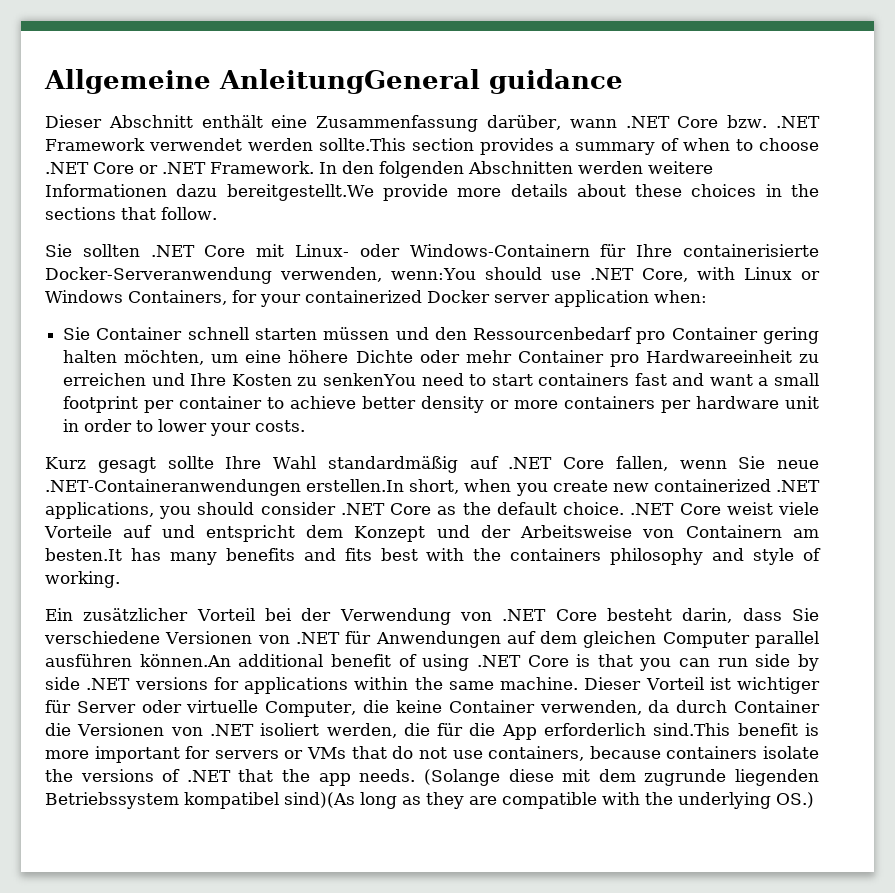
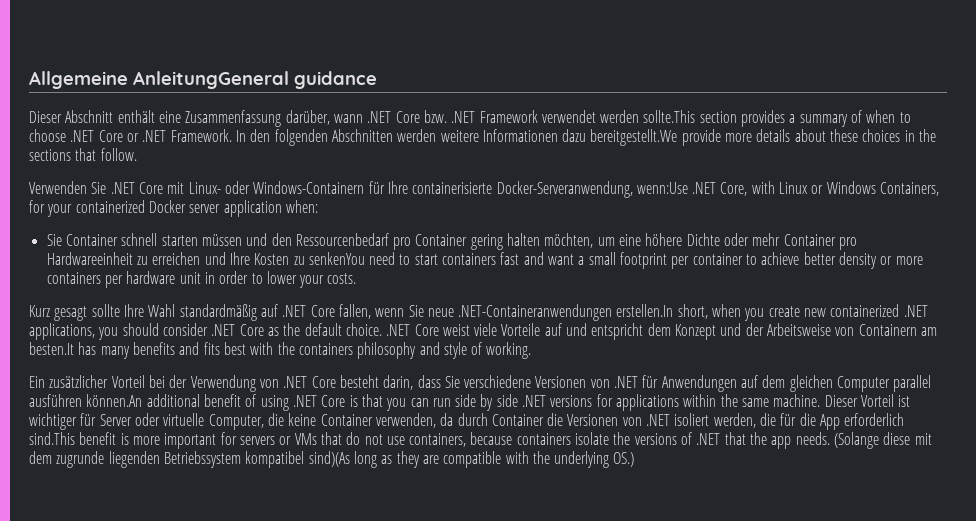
- Sie sollten .NET Core mit Linux- oder Windows-Containern für Ihre containerisierte Docker-Serveranwendung verwenden, wenn:You should use .NET Core, with Linux or Windows Containers, for your containerized Docker server application when:
+ Verwenden Sie .NET Core mit Linux- oder Windows-Containern für Ihre containerisierte Docker-Serveranwendung, wenn:Use .NET Core, with Linux or Windows Containers, for your containerized Docker server application when:

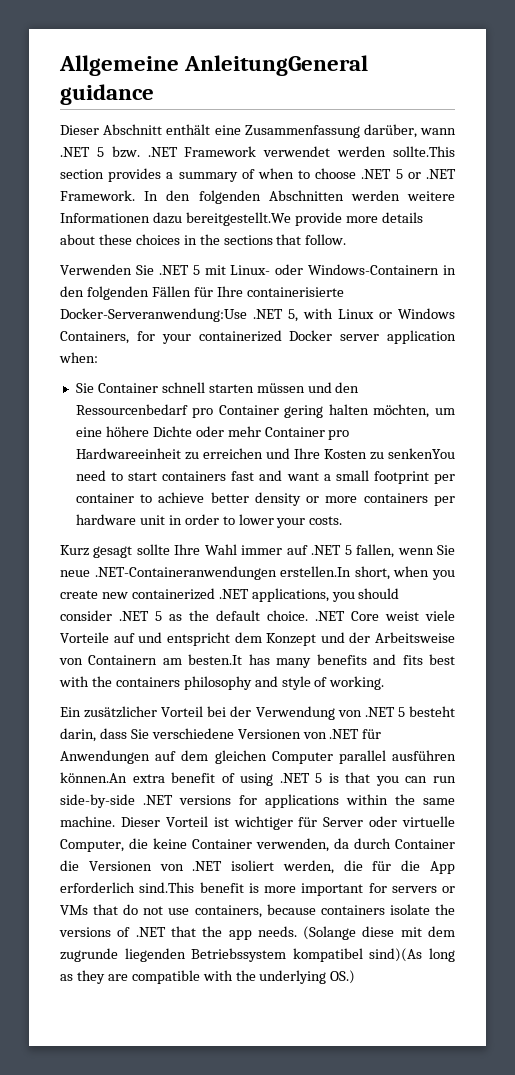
- Dieser Abschnitt enthält eine Zusammenfassung darüber, wann .NET Core bzw. .NET Framework verwendet werden sollte.This section provides a summary of when to choose .NET Core or .NET Framework.
+ Dieser Abschnitt enthält eine Zusammenfassung darüber, wann .NET 5 bzw. .NET Framework verwendet werden sollte.This section provides a summary of when to choose .NET 5 or .NET Framework.
- Verwenden Sie .NET Core mit Linux- oder Windows-Containern für Ihre containerisierte Docker-Serveranwendung, wenn:Use .NET Core, with Linux or Windows Containers, for your containerized Docker server application when:
+ Verwenden Sie .NET 5 mit Linux- oder Windows-Containern in den folgenden Fällen für Ihre containerisierte Docker-Serveranwendung:Use .NET 5, with Linux or Windows Containers, for your containerized Docker server application when:
- Kurz gesagt sollte Ihre Wahl standardmäßig auf .NET Core fallen, wenn Sie neue .NET-Containeranwendungen erstellen.In short, when you create new containerized .NET applications, you should consider .NET Core as the default choice. .NET Core weist viele Vorteile auf und entspricht dem Konzept und der Arbeitsweise von Containern am besten.It has many benefits and fits best with the containers philosophy and style of working.
+ Kurz gesagt sollte Ihre Wahl immer auf .NET 5 fallen, wenn Sie neue .NET-Containeranwendungen erstellen.In short, when you create new containerized .NET applications, you should consider .NET 5 as the default choice. .NET Core weist viele Vorteile auf und entspricht dem Konzept und der Arbeitsweise von Containern am besten.It has many benefits and fits best with the containers philosophy and style of working.
- Ein zusätzlicher Vorteil bei der Verwendung von .NET Core besteht darin, dass Sie verschiedene Versionen von .NET für Anwendungen auf dem gleichen Computer parallel ausführen können.An additional benefit of using .NET Core is that you can run side by side .NET versions for applications within the same machine.
+ Ein zusätzlicher Vorteil bei der Verwendung von .NET 5 besteht darin, dass Sie verschiedene Versionen von .NET für Anwendungen auf dem gleichen Computer parallel ausführen können.An extra benefit of using .NET 5 is that you can run side-by-side .NET versions for applications within the same machine.

